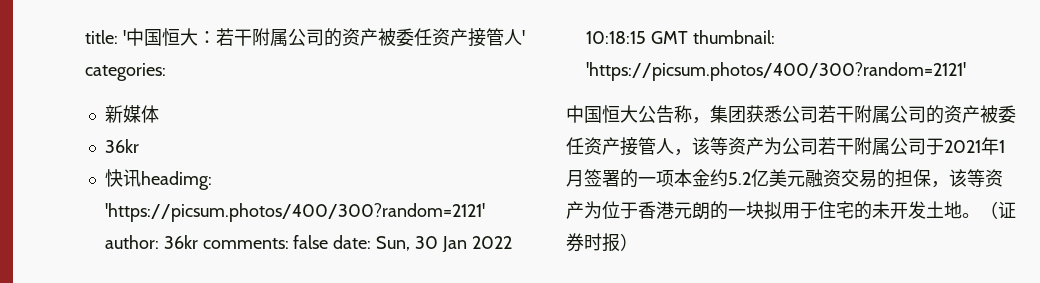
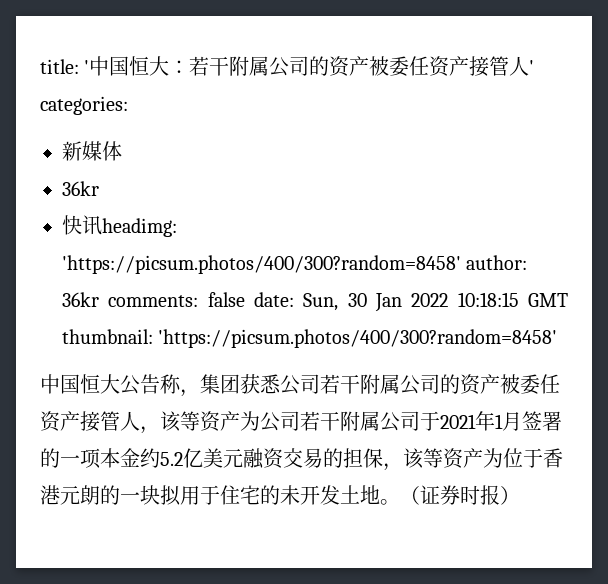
- 快讯headimg: 'https://picsum.photos/400/300?random=2121' author: 36kr comments: false date: Sun, 30 Jan 2022 10:18:15 GMT thumbnail: 'https://picsum.photos/400/300?random=2121'
+ 快讯headimg: 'https://picsum.photos/400/300?random=8458' author: 36kr comments: false date: Sun, 30 Jan 2022 10:18:15 GMT thumbnail: 'https://picsum.photos/400/300?random=8458'

